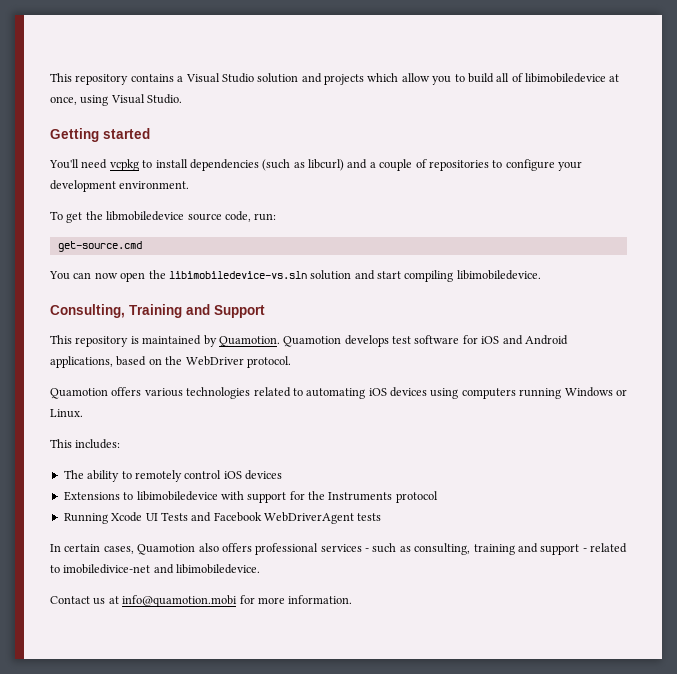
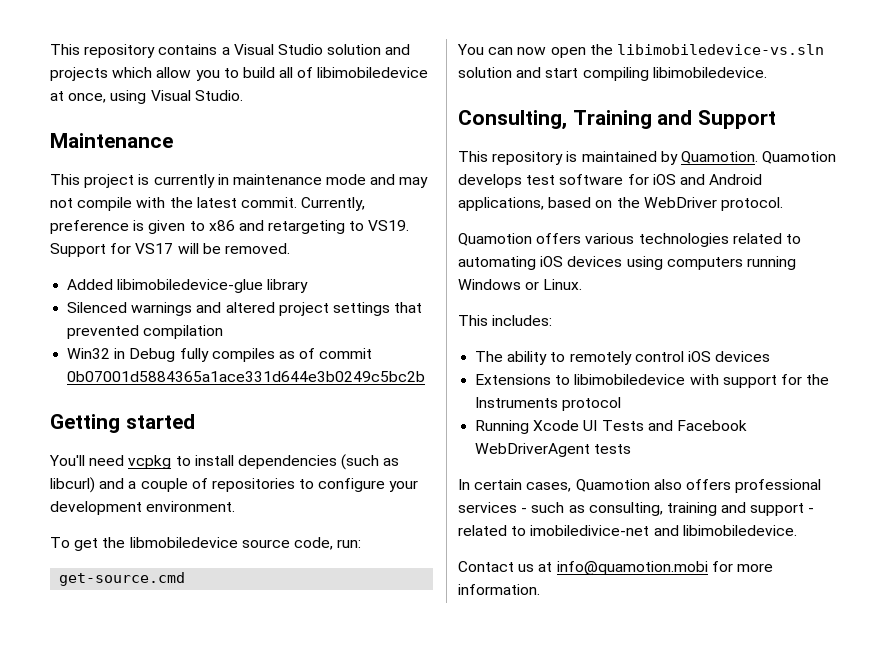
+ Maintenance
+ This project is currently in maintenance mode and may not compile with the latest commit. Currently, preference is given to x86 and retargeting to VS19. Support for VS17 will be removed.
+ Added libimobiledevice-glue library
+ Silenced warnings and altered project settings that prevented compilation
+ Win32 in Debug fully compiles as of commit 0b07001d5884365a1ace331d644e3b0249c5bc2b

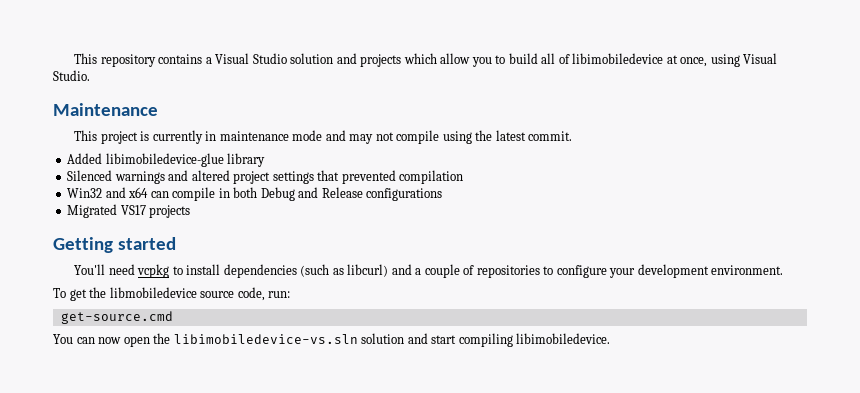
- This project is currently in maintenance mode and may not compile with the latest commit. Currently, preference is given to x86 and retargeting to VS19. Support for VS17 will be removed.
+ This project is currently in maintenance mode and may not compile using the latest commit.
- Win32 in Debug fully compiles as of commit 0b07001d5884365a1ace331d644e3b0249c5bc2b
+ Win32 and x64 can compile in both Debug and Release configurations
+ Migrated VS17 projects
- Consulting, Training and Support
- This repository is maintained by Quamotion. Quamotion develops test software for iOS and Android applications, based on the WebDriver protocol.
- Quamotion offers various technologies related to automating iOS devices using computers running Windows or Linux.
- This includes:
- The ability to remotely control iOS devices
- Extensions to libimobiledevice with support for the Instruments protocol
- Running Xcode UI Tests and Facebook WebDriverAgent tests
- In certain cases, Quamotion also offers professional services - such as consulting, training and support - related to imobiledivice-net and libimobiledevice.
- Contact us at info@quamotion.mobi for more information.

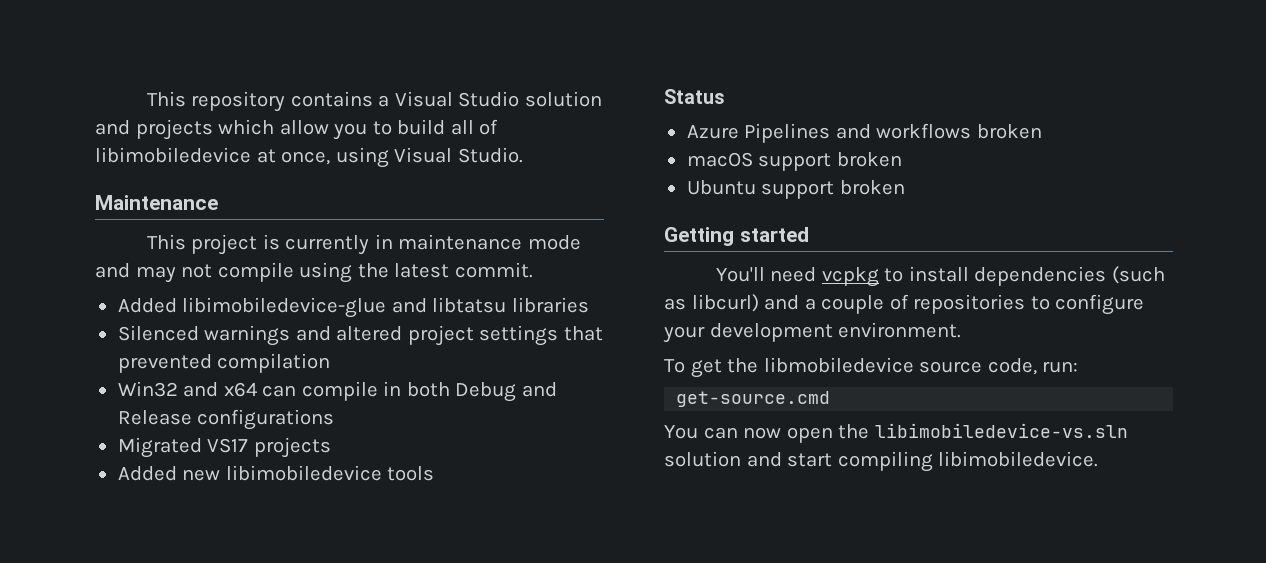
- Added libimobiledevice-glue library
+ Added libimobiledevice-glue and libtatsu libraries
+ Added new libimobiledevice tools
+ Status
+ Azure Pipelines and workflows broken
+ macOS support broken
+ Ubuntu support broken

